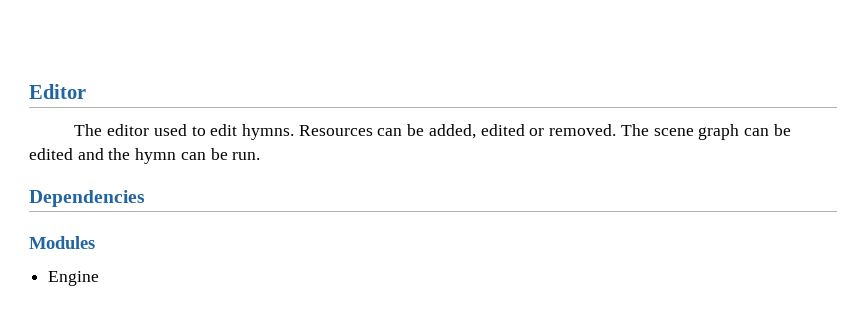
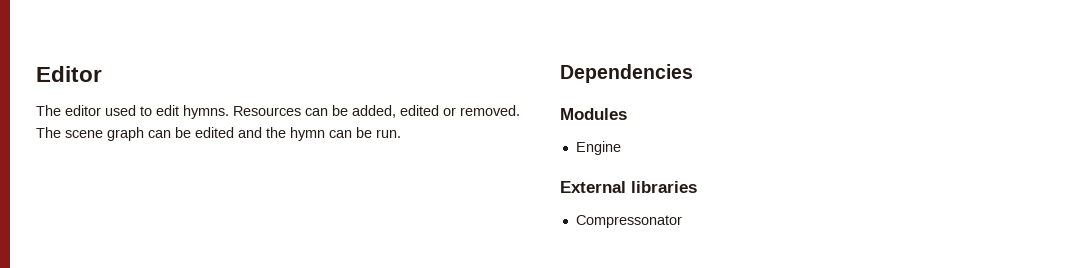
+ External libraries
+ Compressonator

